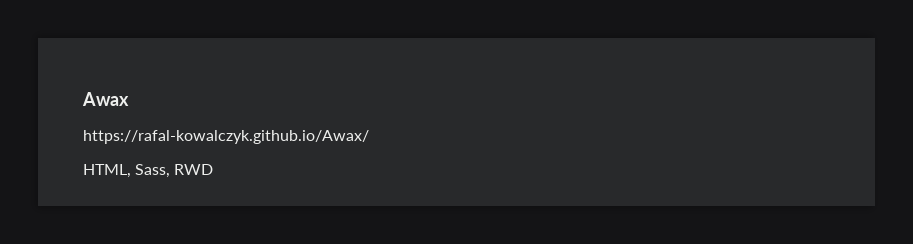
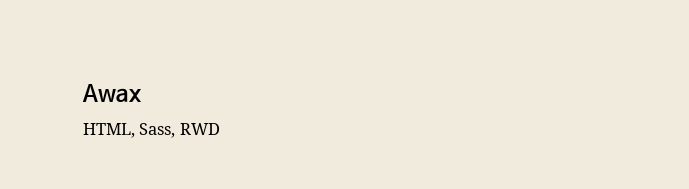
- https://rafal-kowalczyk.github.io/Awax/

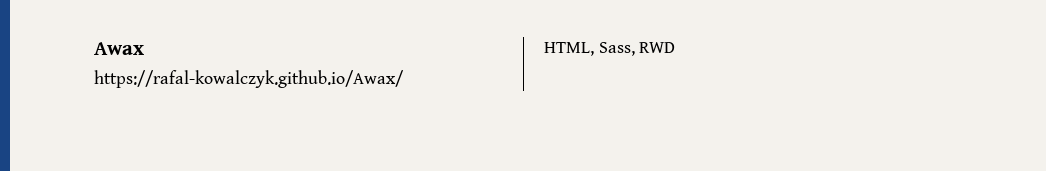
+ https://rafal-kowalczyk.github.io/Awax/

